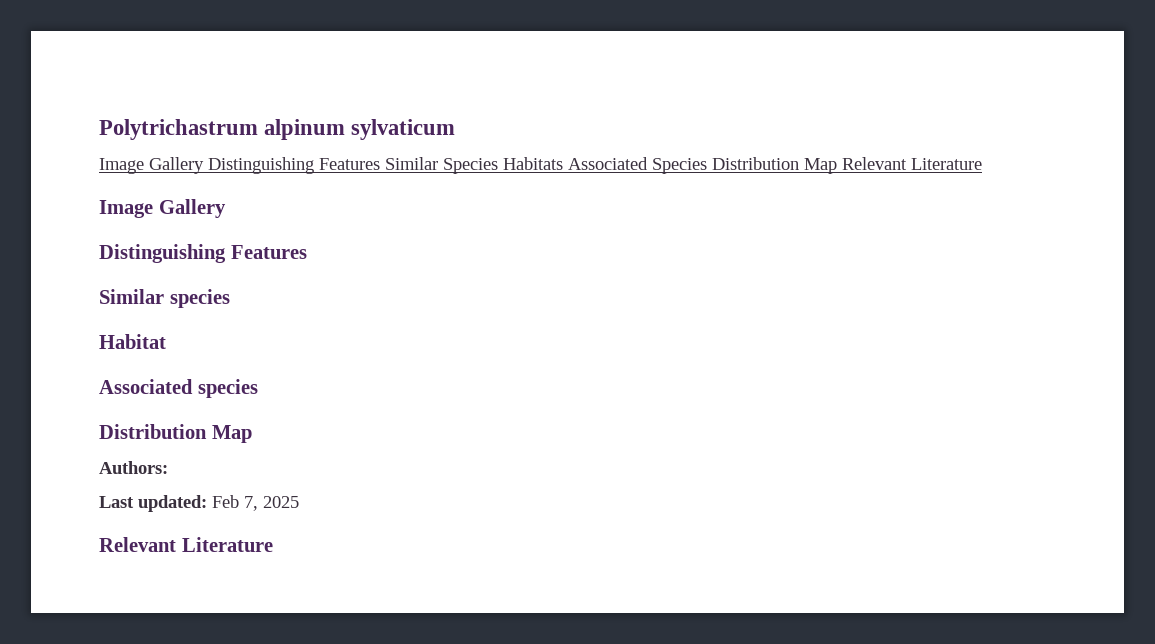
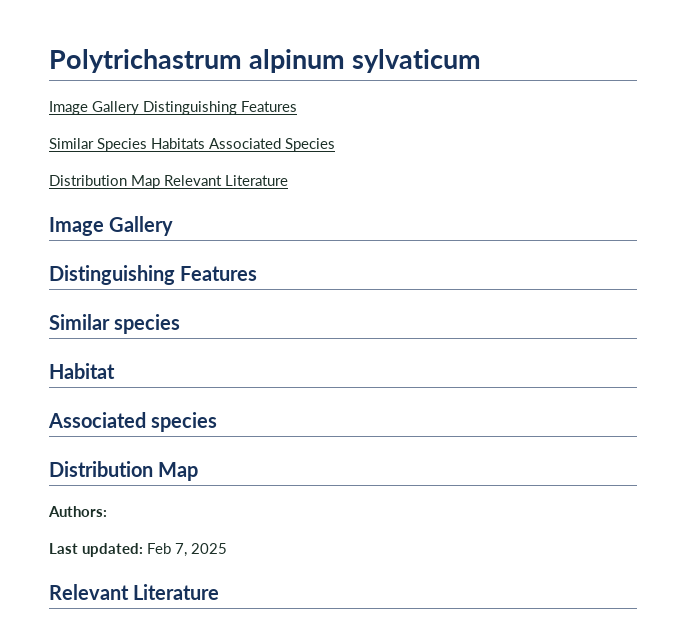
- Image Gallery Distinguishing Features Similar Species Habitats Associated Species Distribution Map Relevant Literature
+ Image Gallery Distinguishing Features
+ Similar Species Habitats Associated Species
+ Distribution Map Relevant Literature

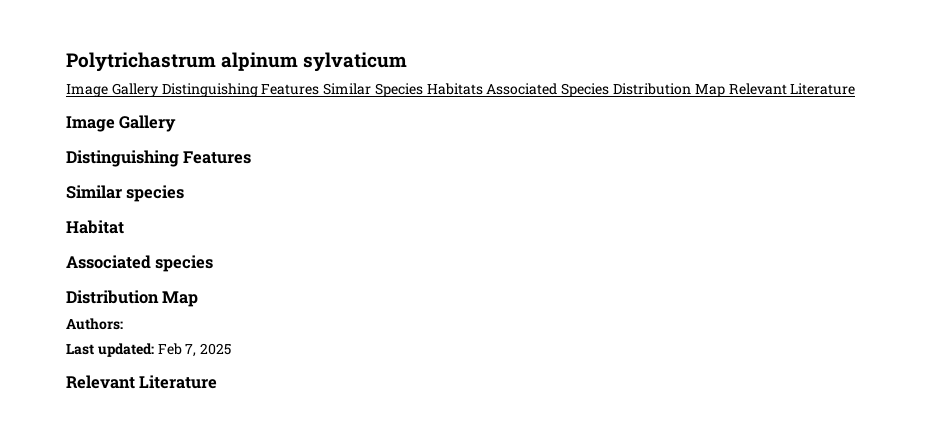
- Image Gallery Distinguishing Features
- Similar Species Habitats Associated Species
- Distribution Map Relevant Literature
+ Image Gallery Distinguishing Features Similar Species Habitats Associated Species Distribution Map Relevant Literature

